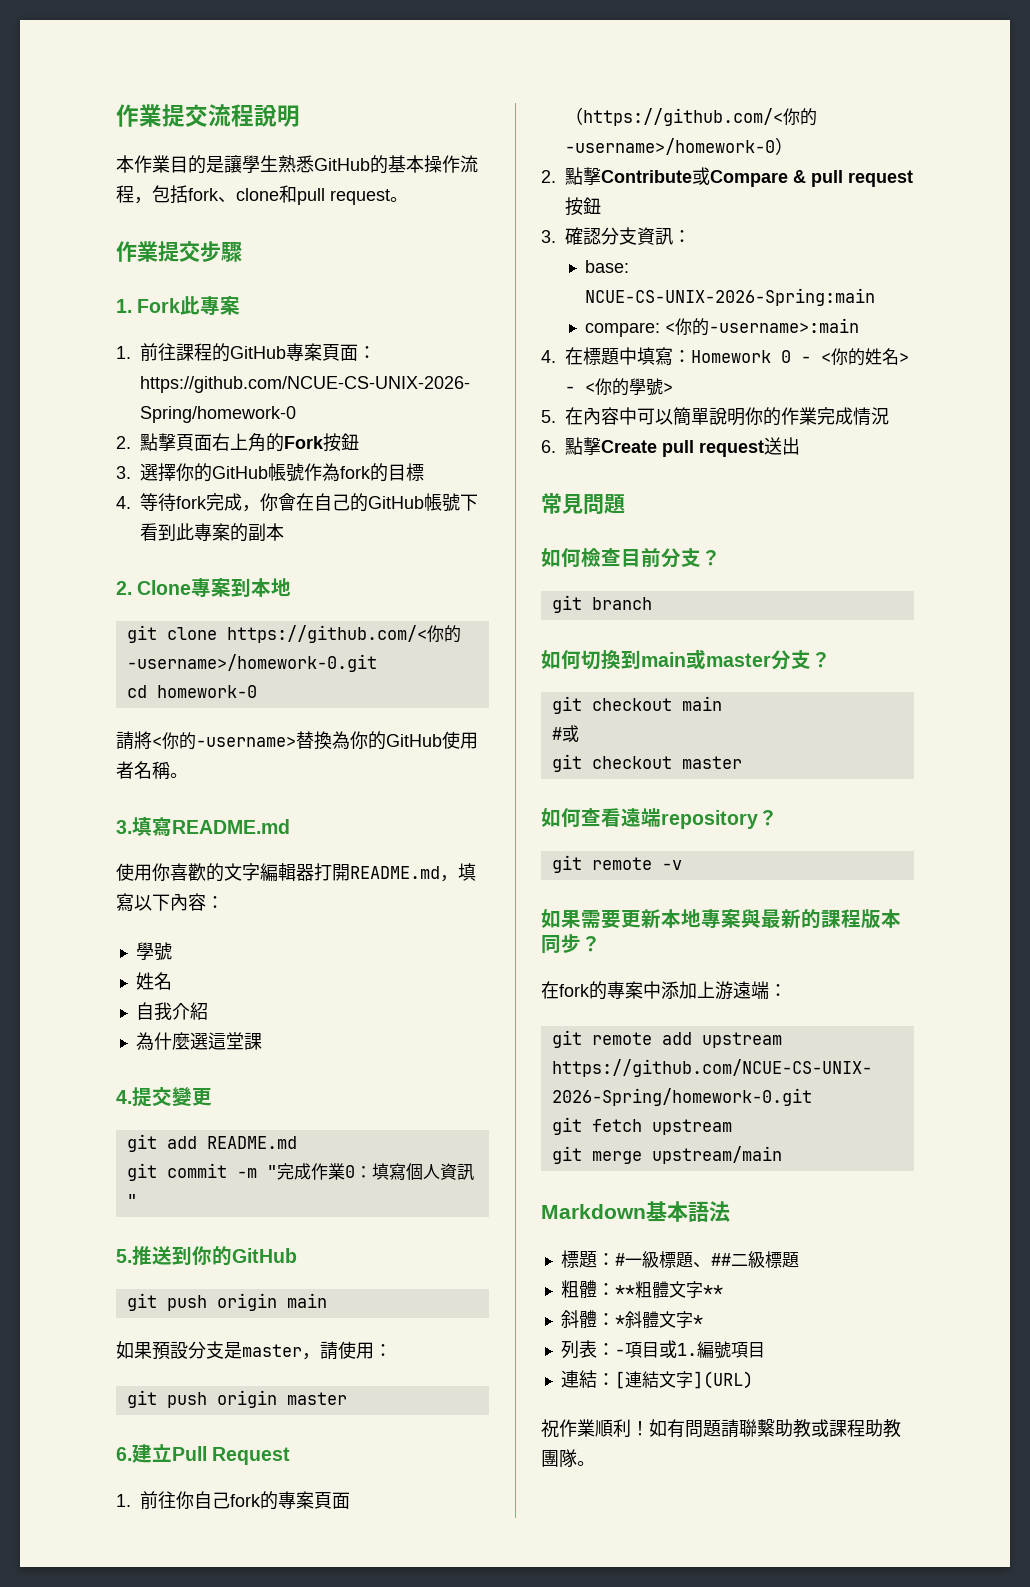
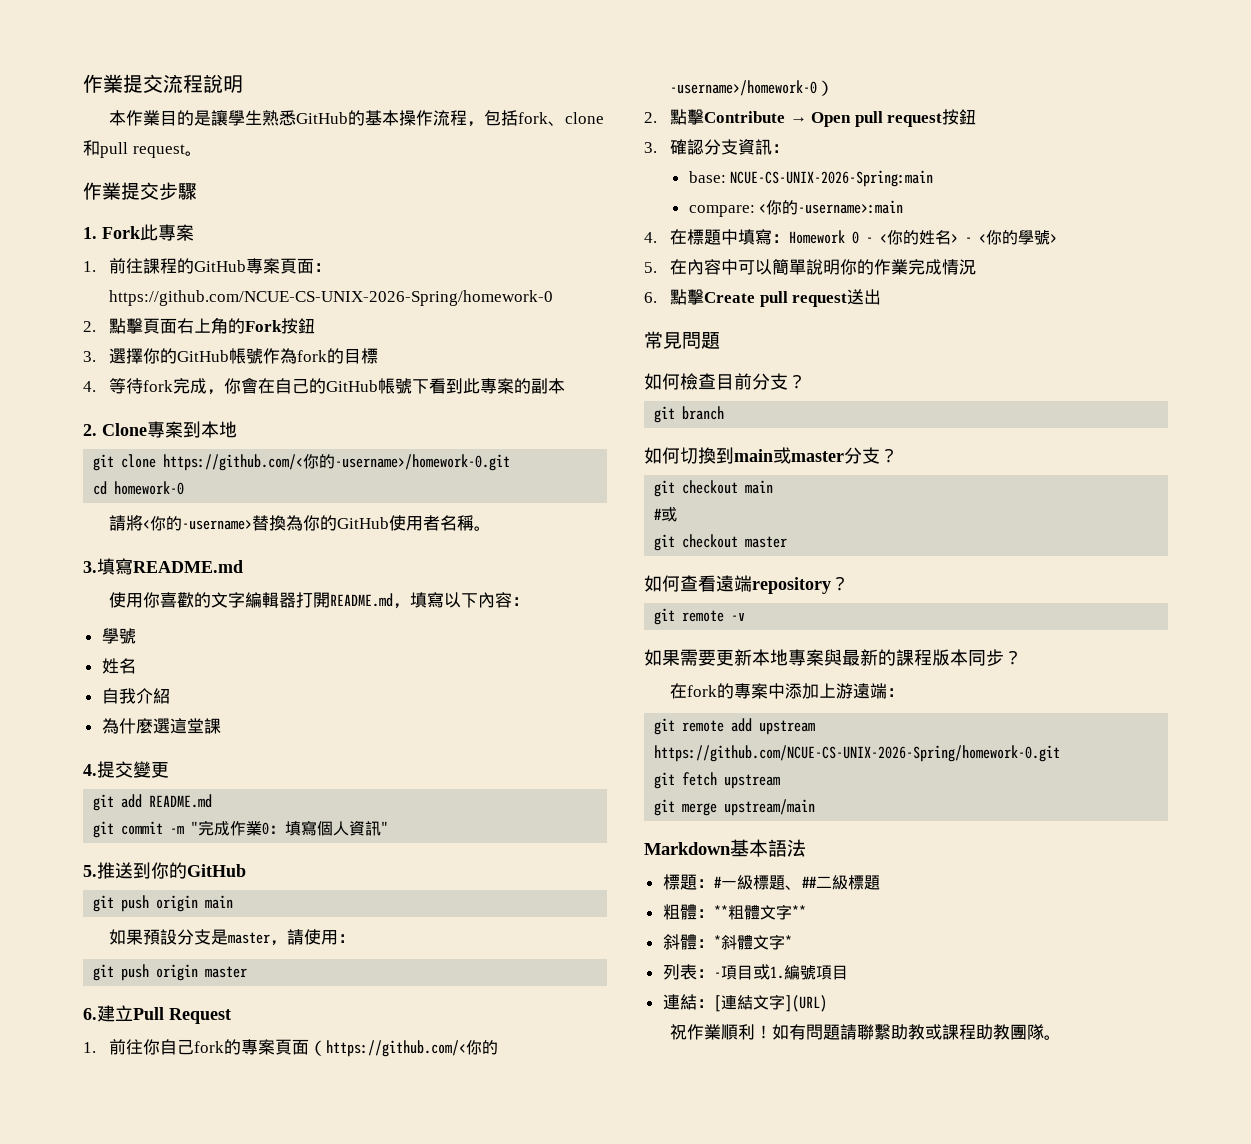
- 2.點擊Contribute或Compare & pull request按鈕
+ 2.點擊Contribute → Open pull request按鈕

